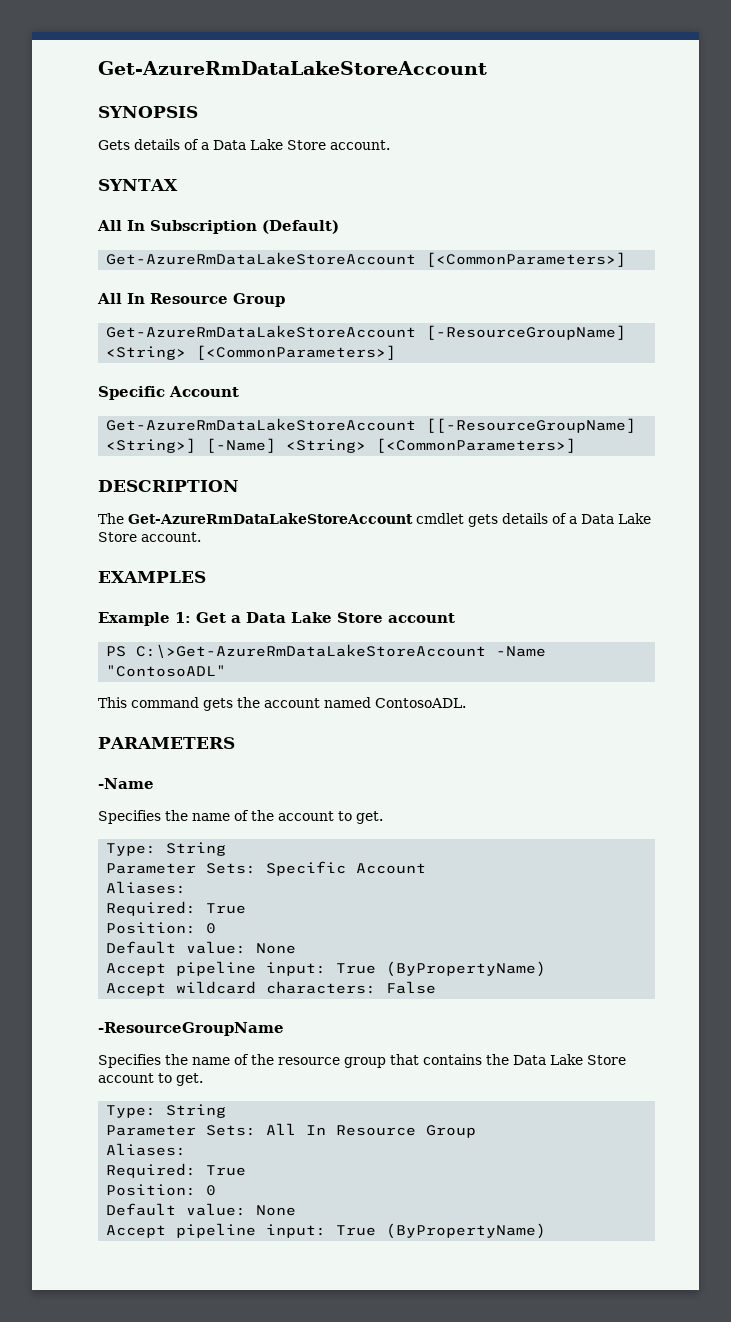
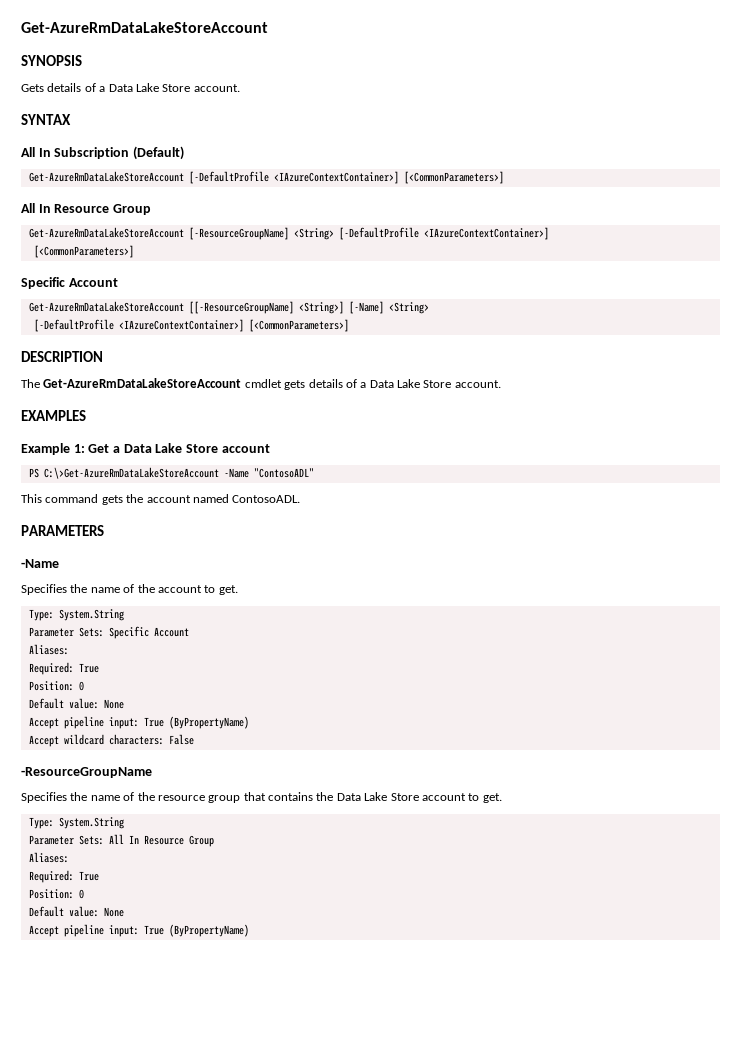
- Get-AzureRmDataLakeStoreAccount [<CommonParameters>]
+ Get-AzureRmDataLakeStoreAccount [-DefaultProfile <IAzureContextContainer>] [<CommonParameters>]
- Get-AzureRmDataLakeStoreAccount [-ResourceGroupName] <String> [<CommonParameters>]
+ Get-AzureRmDataLakeStoreAccount [-ResourceGroupName] <String> [-DefaultProfile <IAzureContextContainer>]
+ [<CommonParameters>]
- Get-AzureRmDataLakeStoreAccount [[-ResourceGroupName] <String>] [-Name] <String> [<CommonParameters>]
+ Get-AzureRmDataLakeStoreAccount [[-ResourceGroupName] <String>] [-Name] <String>
+ [-DefaultProfile <IAzureContextContainer>] [<CommonParameters>]
  Specifies the name of the account to get.
- Type: String
+ Type: System.String
  Specifies the name of the resource group that contains the Data Lake Store account to get.
- Type: String
+ Type: System.String

